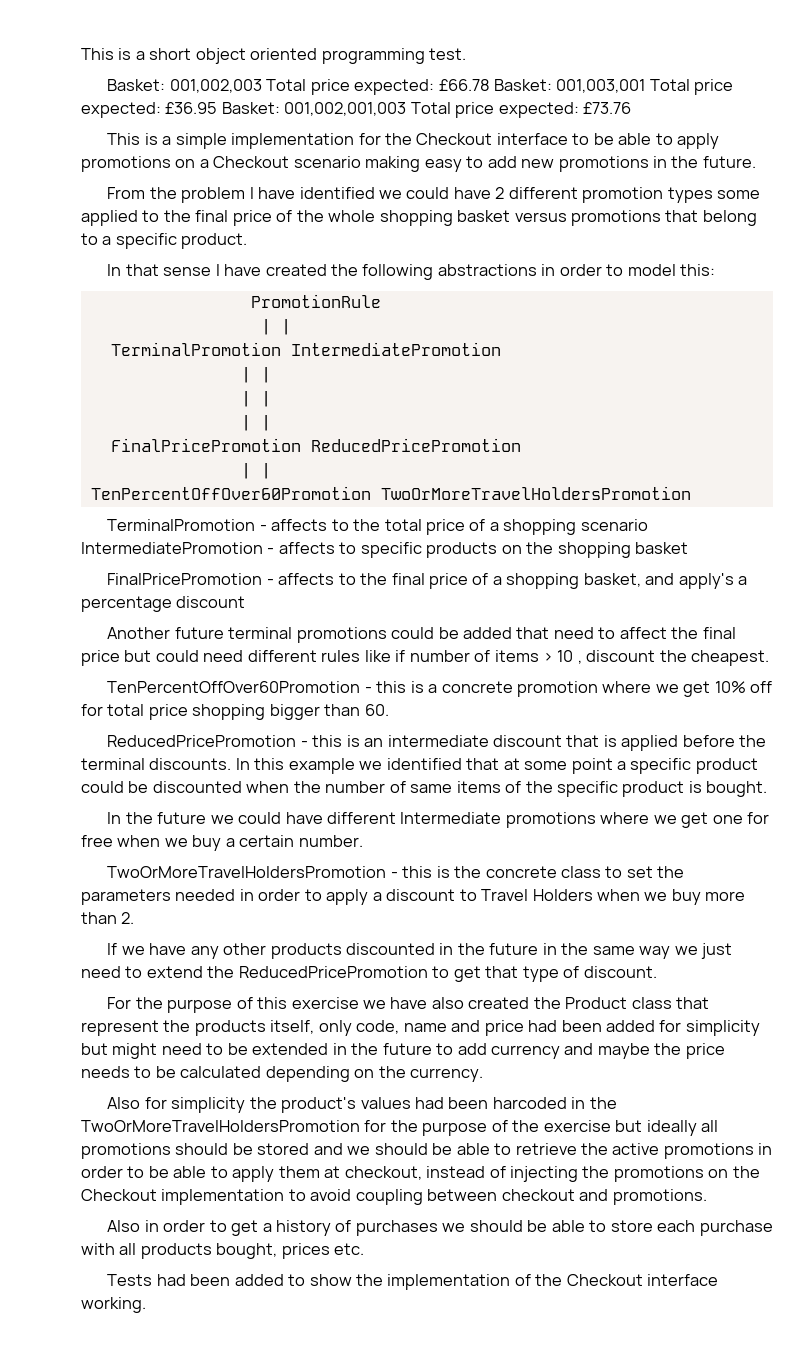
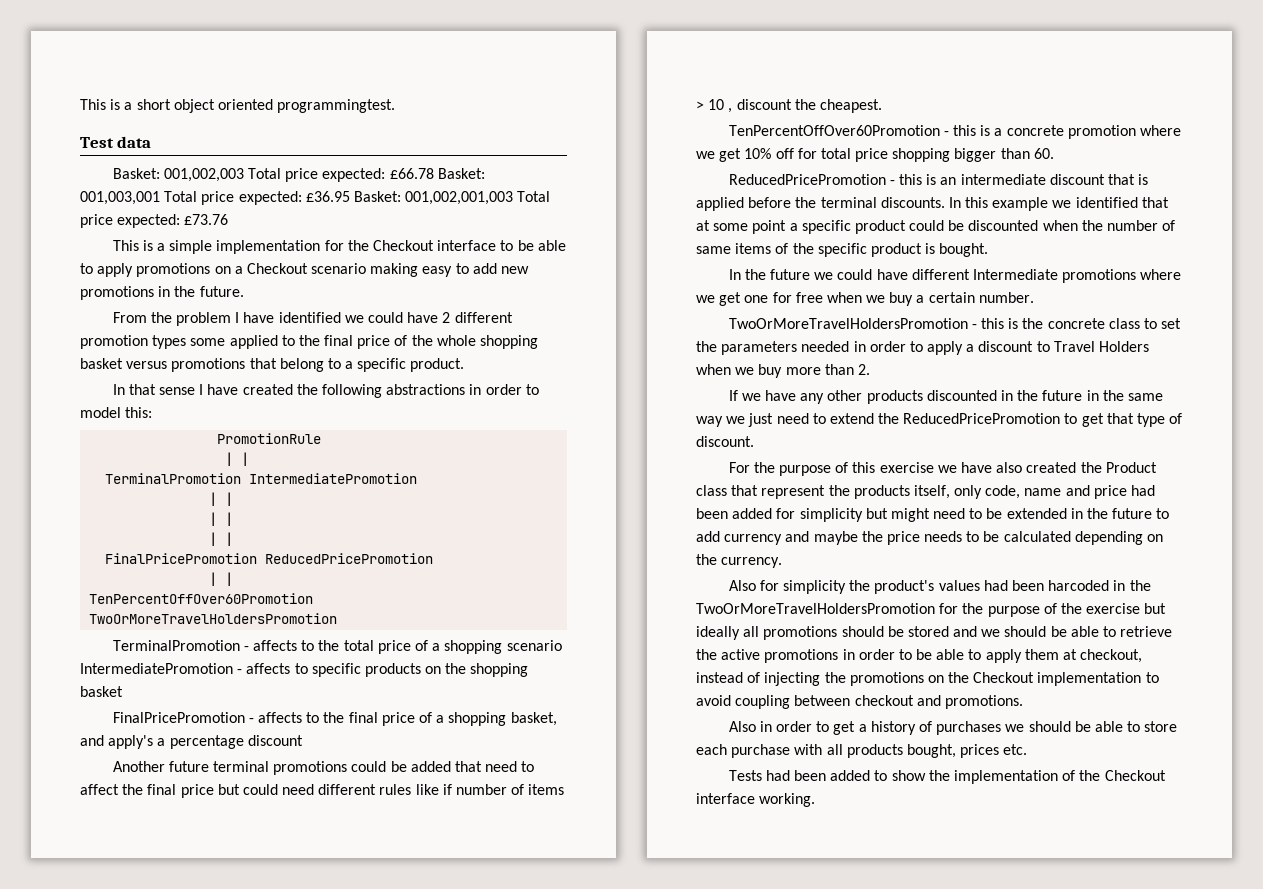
- This is a short object oriented programming test.
+ This is a short object oriented programmingtest.
+ Test data

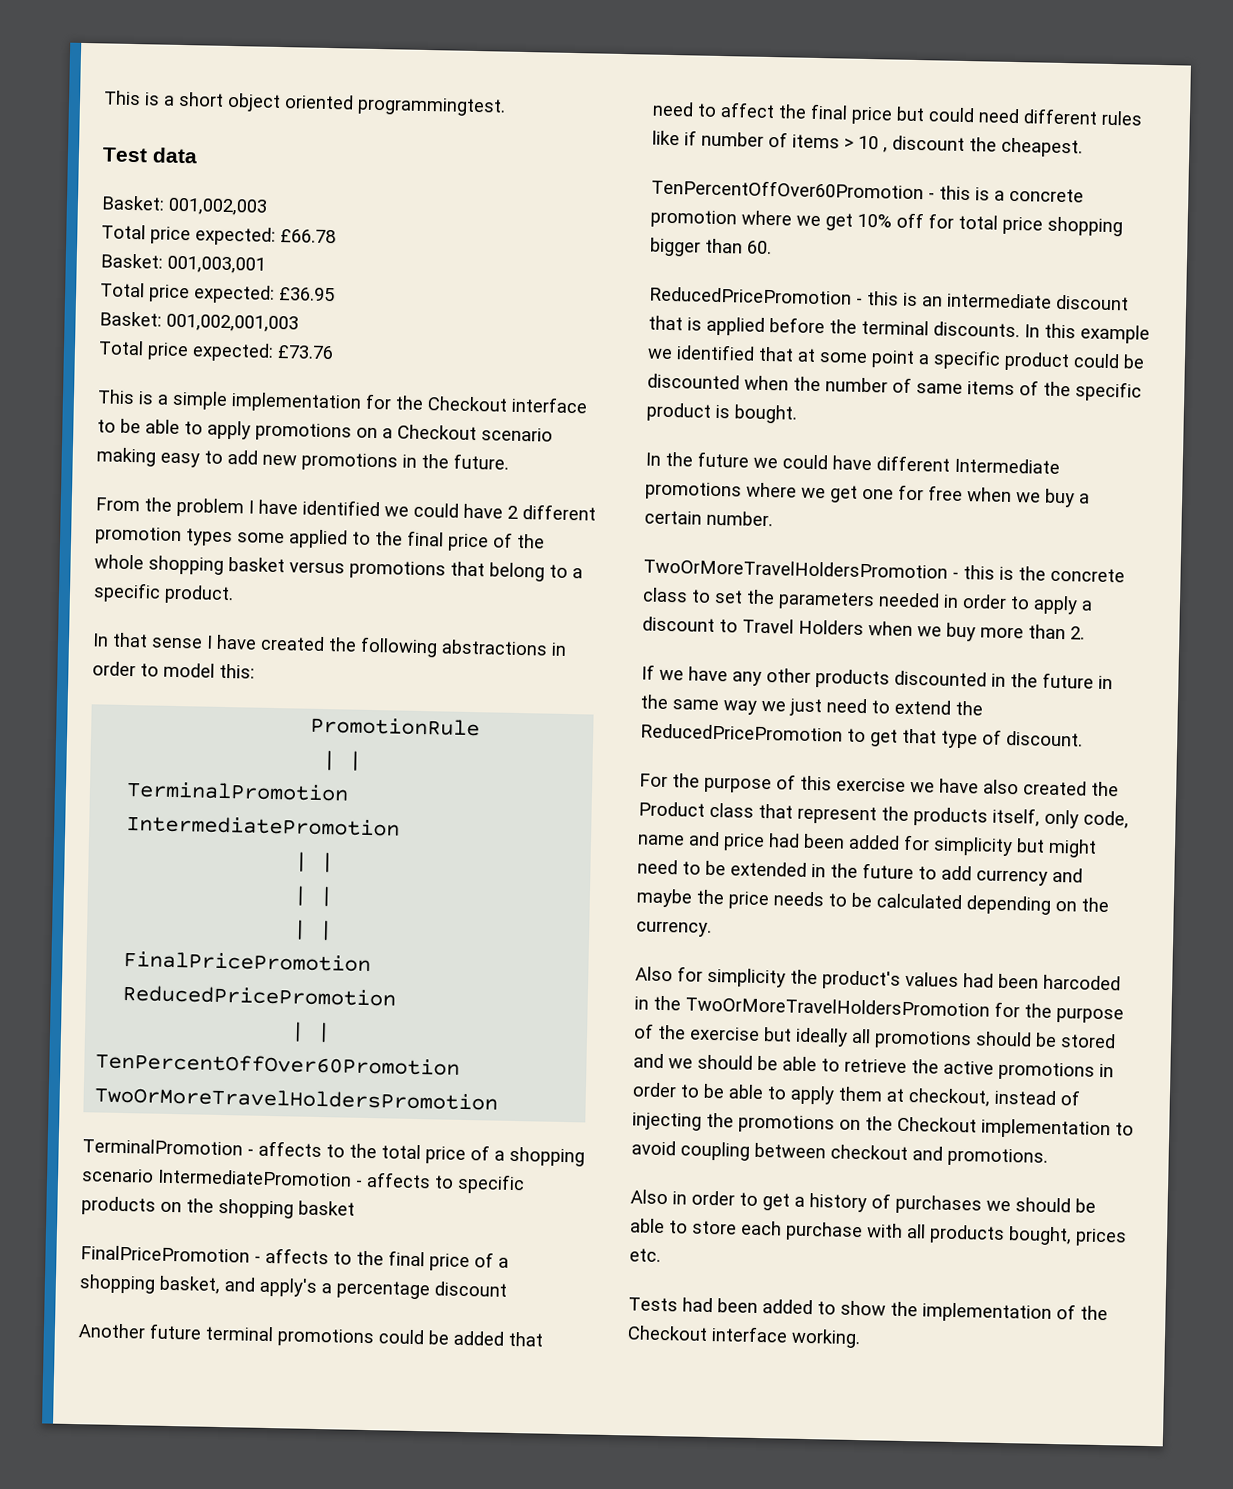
- Basket: 001,002,003 Total price expected: £66.78 Basket: 001,003,001 Total price expected: £36.95 Basket: 001,002,001,003 Total price expected: £73.76
+ Basket: 001,002,003
+ Total price expected: £66.78
+ Basket: 001,003,001
+ Total price expected: £36.95
+ Basket: 001,002,001,003
+ Total price expected: £73.76

